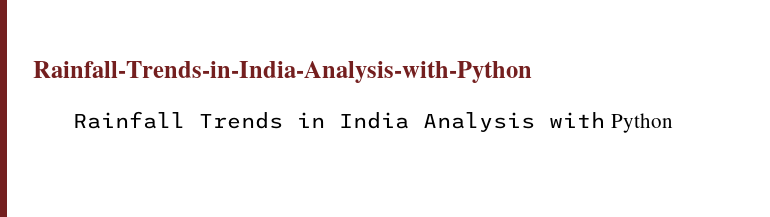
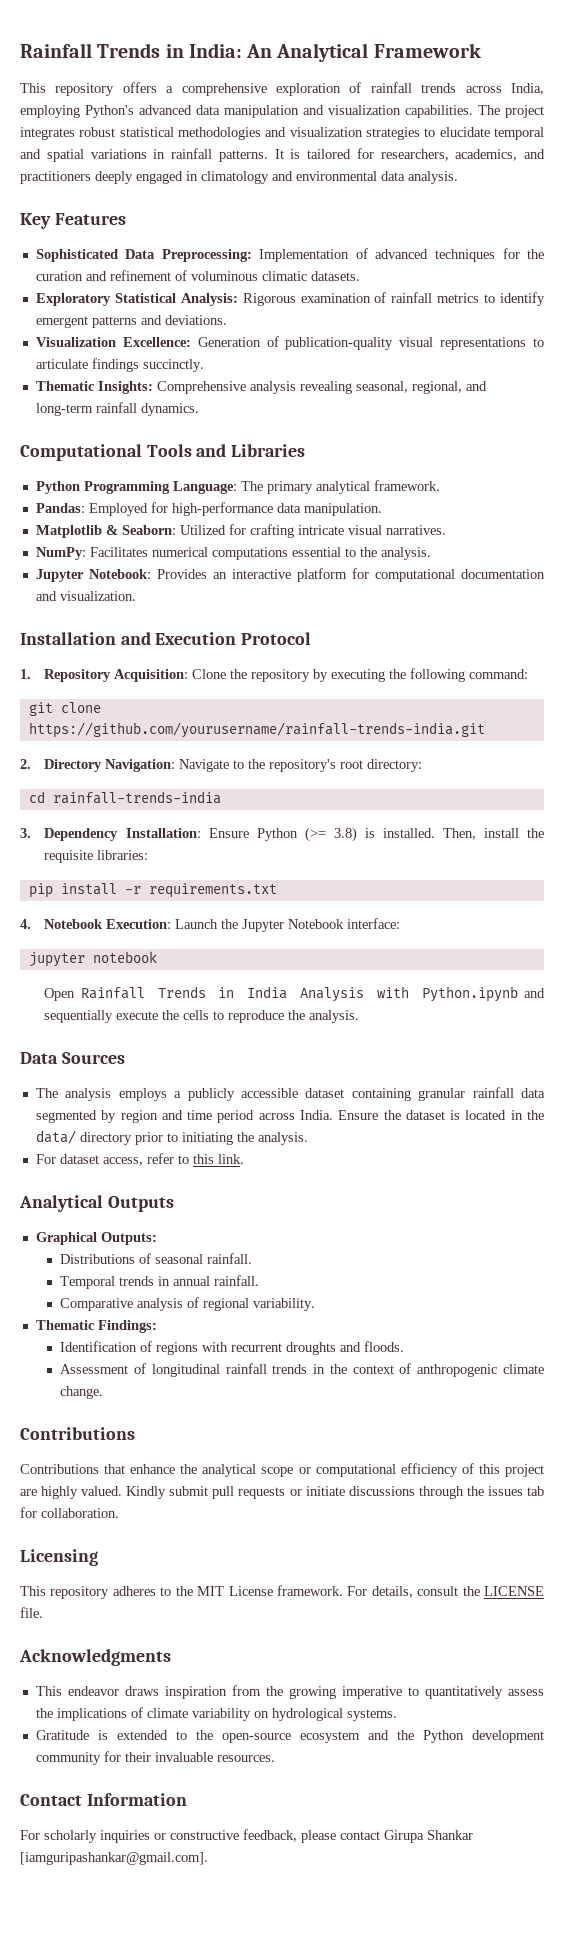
- Rainfall-Trends-in-India-Analysis-with-Python
- Rainfall Trends in India Analysis with Python
+ Rainfall Trends in India: An Analytical Framework
+ This repository offers a comprehensive exploration of rainfall trends across India, employing Python's advanced data manipulation and visualization capabilities. The project integrates robust statistical methodologies and visualization strategies to elucidate temporal and spatial variations in rainfall patterns. It is tailored for researchers, academics, and practitioners deeply engaged in climatology and environmental data analysis.
+ Key Features
+ Sophisticated Data Preprocessing: Implementation of advanced techniques for the curation and refinement of voluminous climatic datasets.
+ Exploratory Statistical Analysis: Rigorous examination of rainfall metrics to identify emergent patterns and deviations.
+ Visualization Excellence: Generation of publication-quality visual representations to articulate findings succinctly.
+ Thematic Insights: Comprehensive analysis revealing seasonal, regional, and long-term rainfall dynamics.
+ Computational Tools and Libraries
+ Python Programming Language: The primary analytical framework.
+ Pandas: Employed for high-performance data manipulation.
+ Matplotlib & Seaborn: Utilized for crafting intricate visual narratives.
+ NumPy: Facilitates numerical computations essential to the analysis.
+ Jupyter Notebook: Provides an interactive platform for computational documentation and visualization.
+ Installation and Execution Protocol
+ 1. Repository Acquisition: Clone the repository by executing the following command:
+ git clone https://github.com/yourusername/rainfall-trends-india.git
+ 2. Directory Navigation: Navigate to the repository's root directory:
+ cd rainfall-trends-india
+ 3. Dependency Installation: Ensure Python (>= 3.8) is installed. Then, install the requisite libraries:
+ pip install -r requirements.txt
+ 4. Notebook Execution: Launch the Jupyter Notebook interface:
+ jupyter notebook
+ Open Rainfall Trends in India Analysis with Python.ipynb and sequentially execute the cells to reproduce the analysis.
+ Data Sources
+ The analysis employs a publicly accessible dataset containing granular rainfall data segmented by region and time period across India. Ensure the dataset is located in the data/ directory prior to initiating the analysis.
+ For dataset access, refer to this link.
+ Analytical Outputs
+ Graphical Outputs:
+ Distributions of seasonal rainfall.
+ Temporal trends in annual rainfall.
+ Comparative analysis of regional variability.
+ Thematic Findings:
+ Identification of regions with recurrent droughts and floods.
+ Assessment of longitudinal rainfall trends in the context of anthropogenic climate change.
+ Contributions
+ Contributions that enhance the analytical scope or computational efficiency of this project are highly valued. Kindly submit pull requests or initiate discussions through the issues tab for collaboration.
+ Licensing
+ This repository adheres to the MIT License framework. For details, consult the LICENSE file.
+ Acknowledgments
+ This endeavor draws inspiration from the growing imperative to quantitatively assess the implications of climate variability on hydrological systems.
+ Gratitude is extended to the open-source ecosystem and the Python development community for their invaluable resources.
+ Contact Information
+ For scholarly inquiries or constructive feedback, please contact Girupa Shankar [iamguripashankar@gmail.com].

